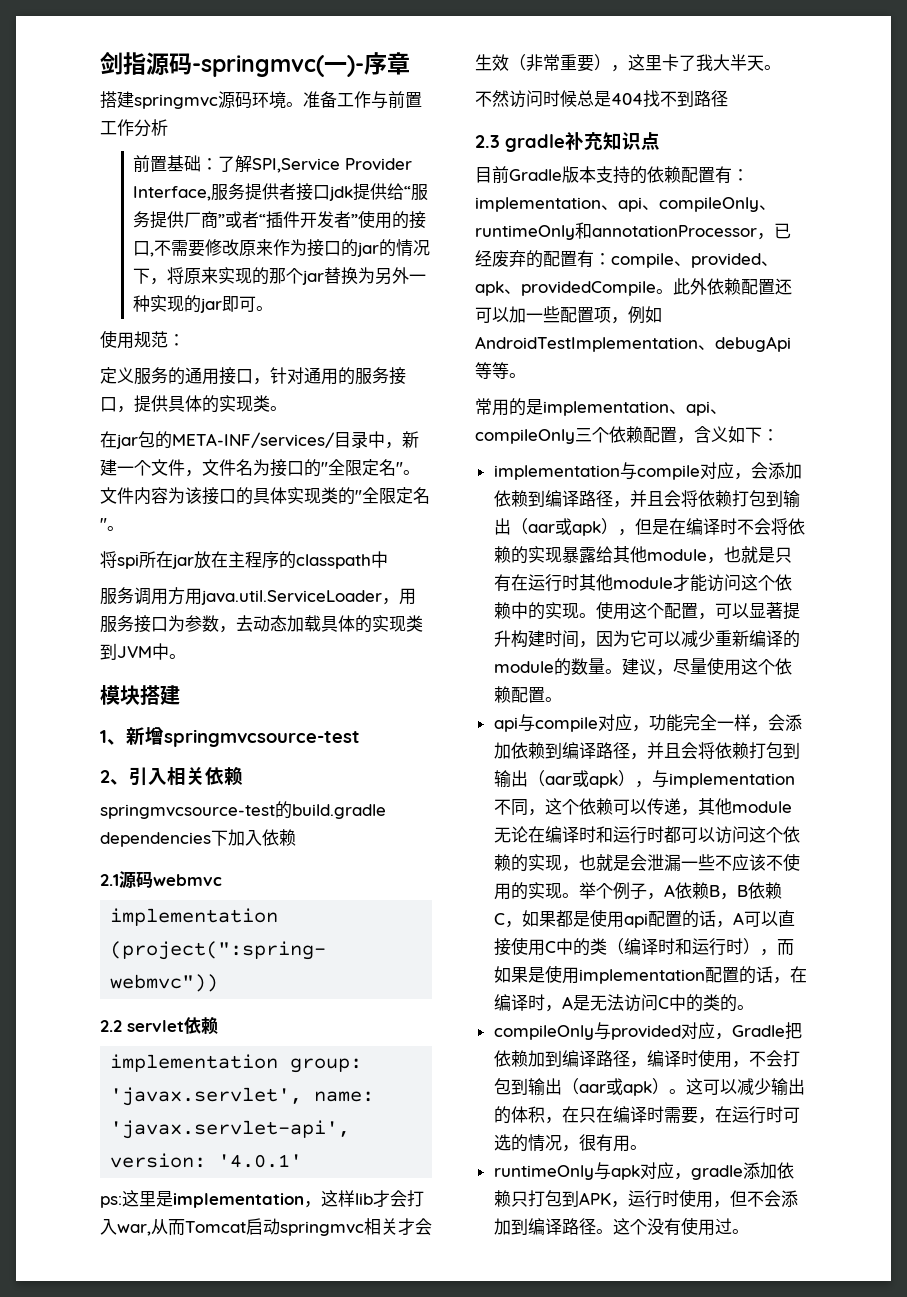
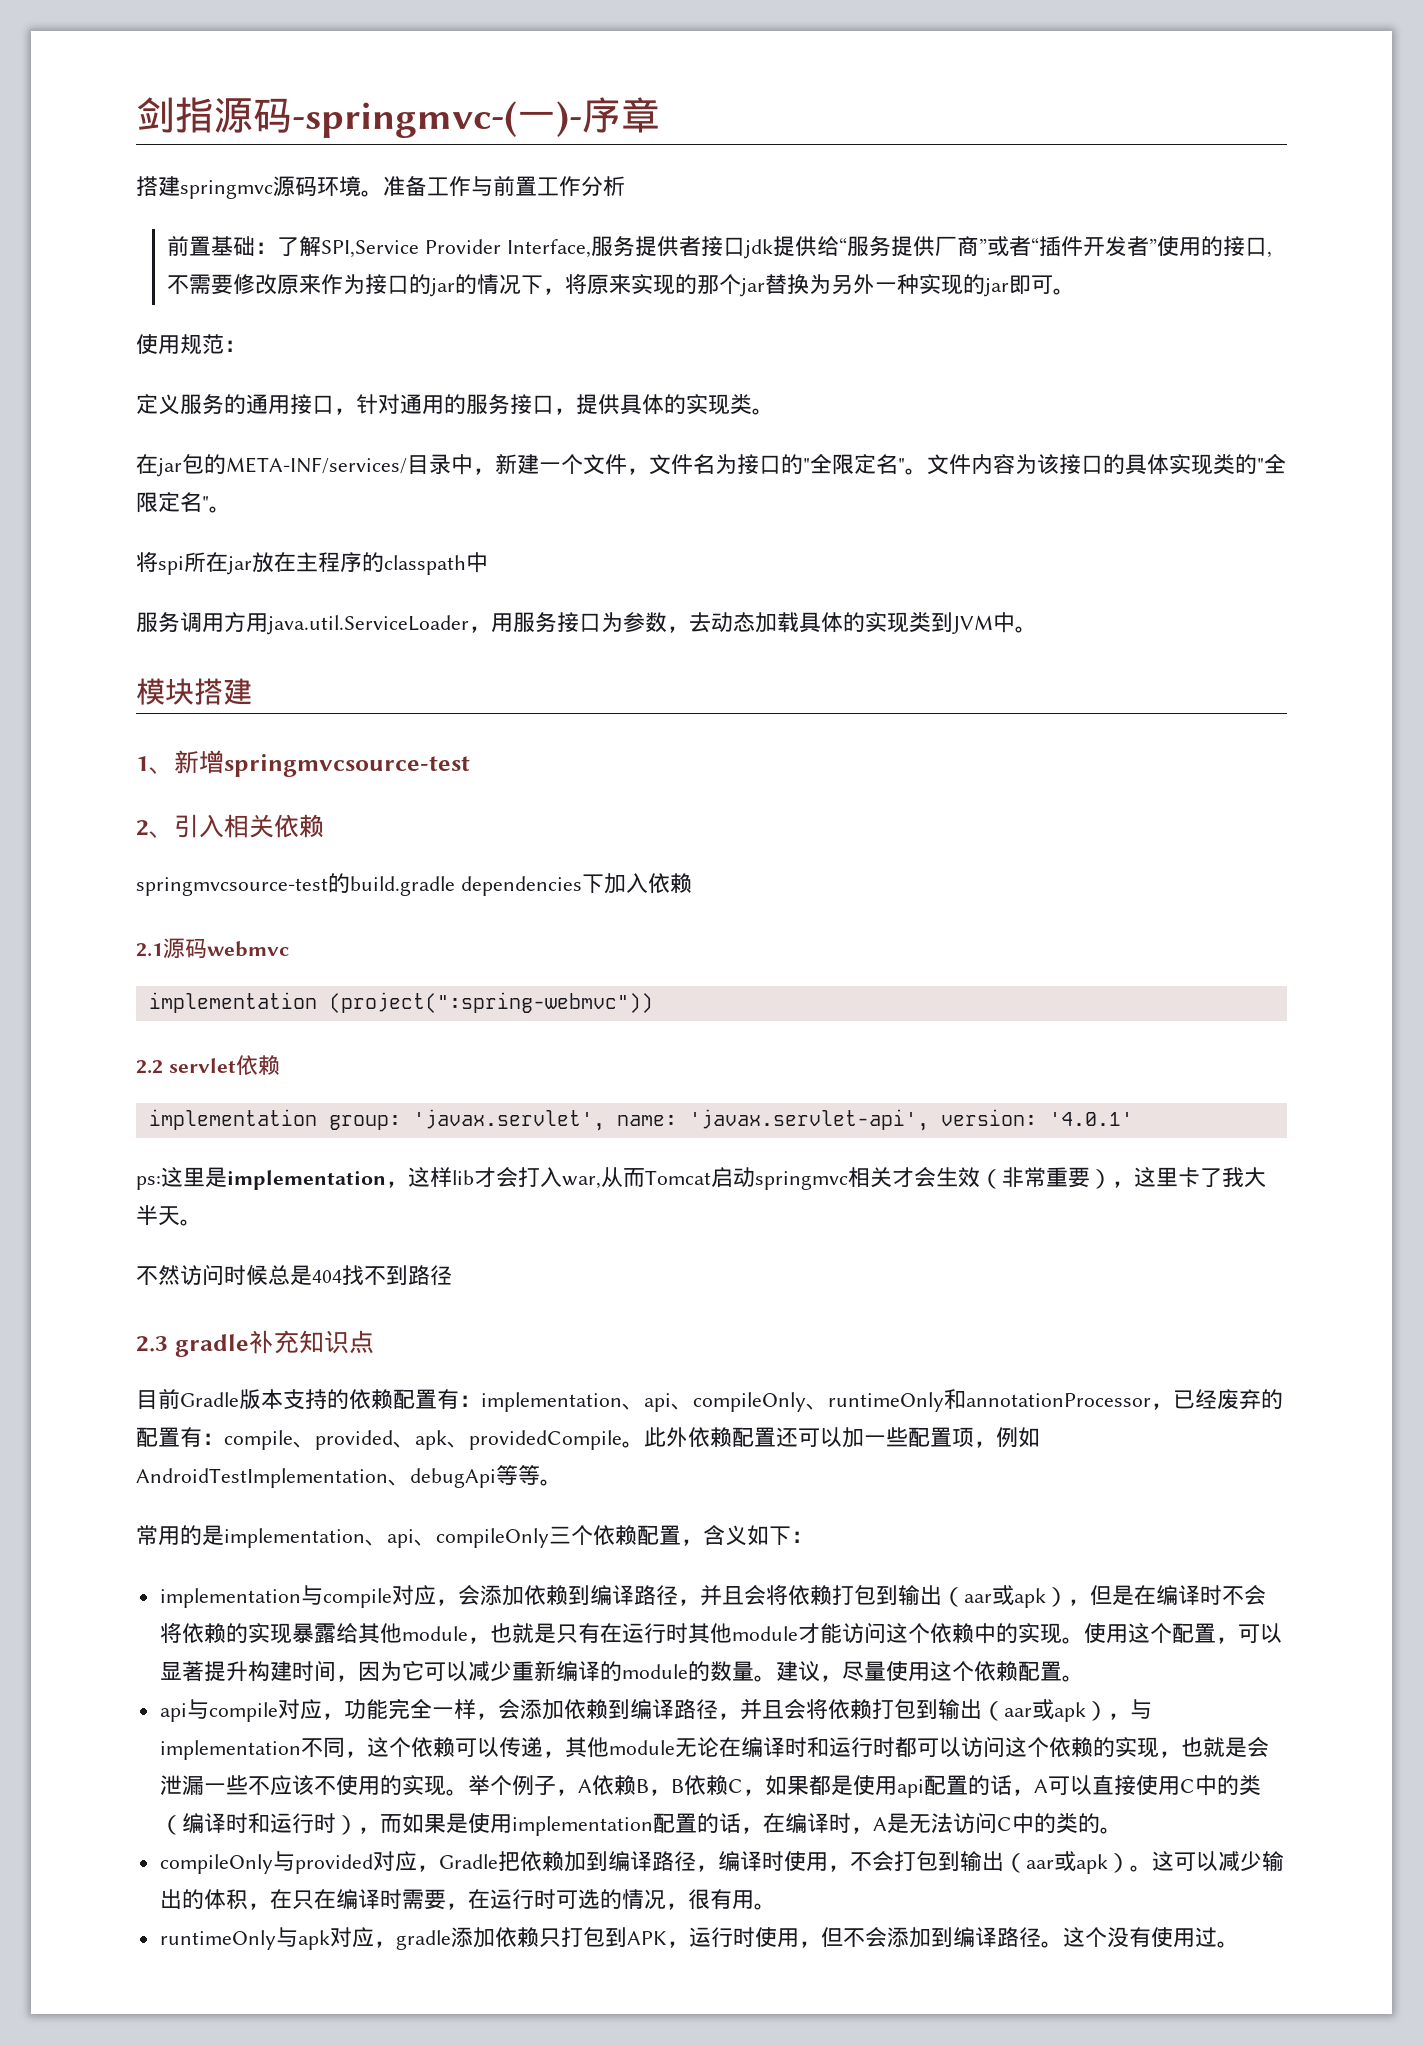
- 剑指源码-springmvc(一)-序章
+ 剑指源码-springmvc-(一)-序章

